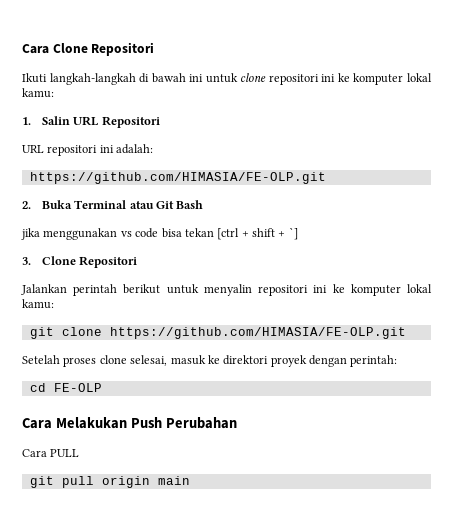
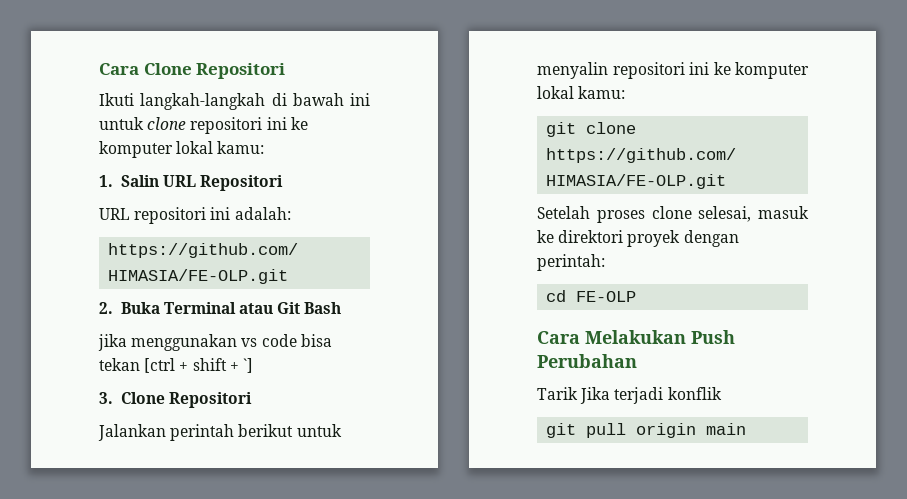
- Cara PULL
+ Tarik Jika terjadi konflik

